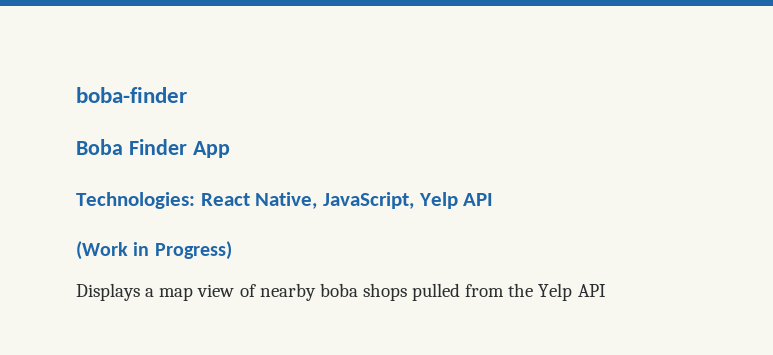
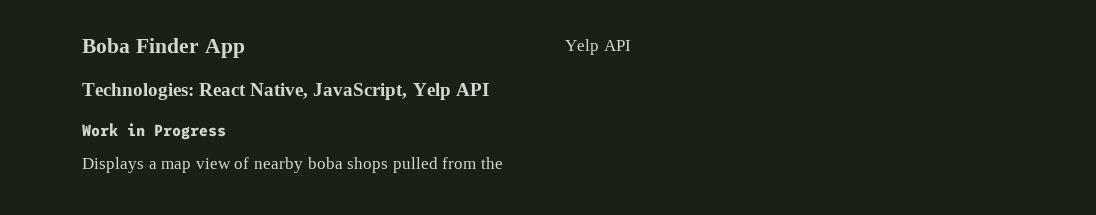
- boba-finder
- (Work in Progress)
+ Work in Progress

